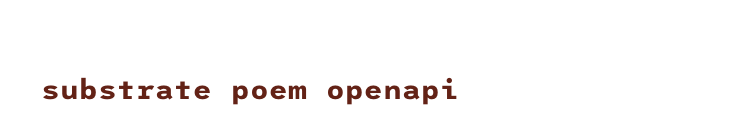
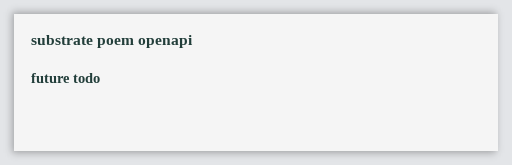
+ future todo

